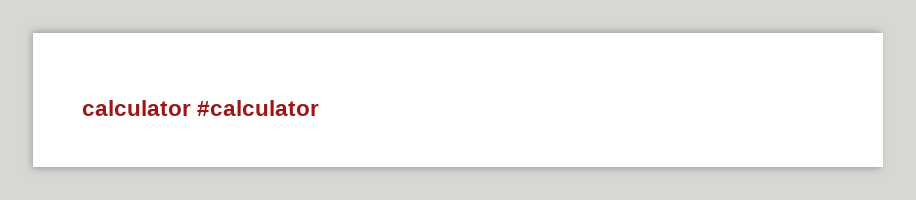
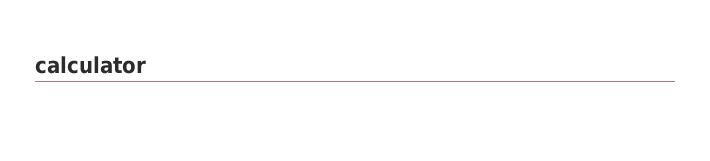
- calculator #calculator
+ calculator

